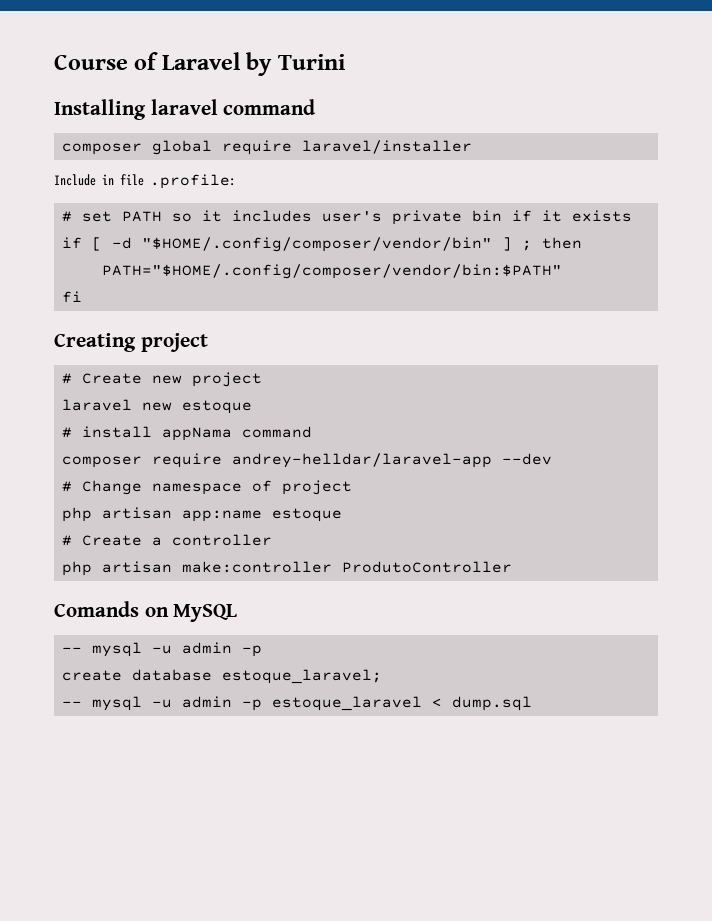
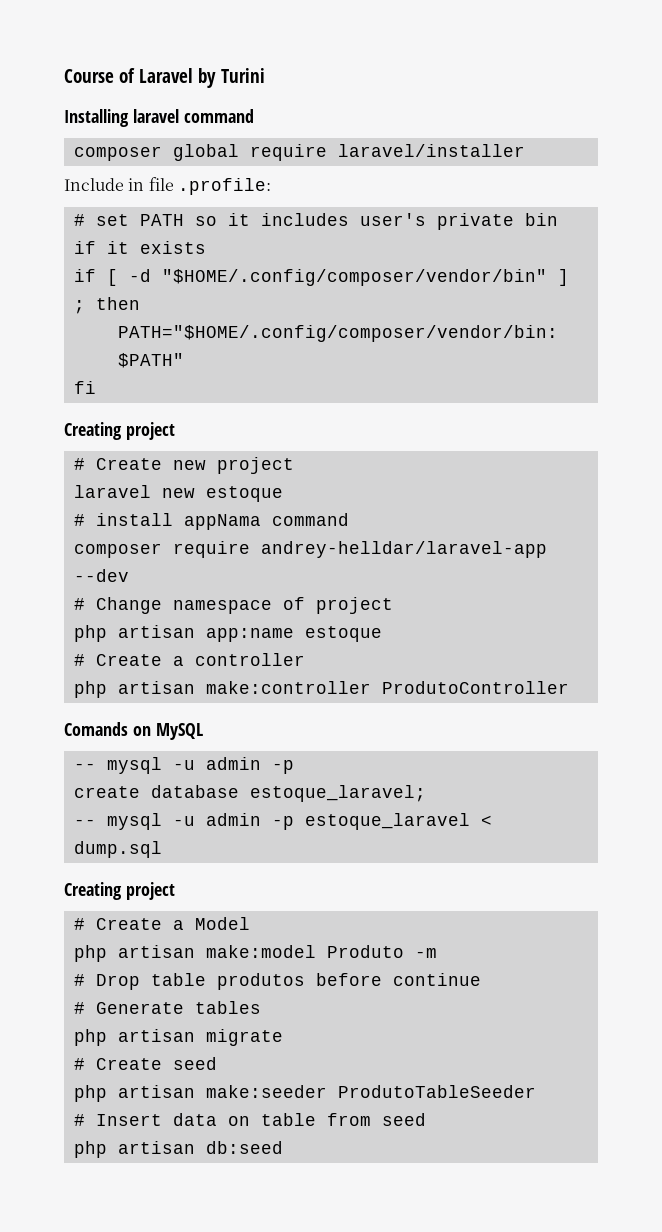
  -- mysql -u admin -p estoque_laravel < dump.sql
+ Creating project
+ # Create a Model
+ php artisan make:model Produto -m
+ # Drop table produtos before continue
+ # Generate tables
+ php artisan migrate
+ # Create seed
+ php artisan make:seeder ProdutoTableSeeder
+ # Insert data on table from seed
+ php artisan db:seed

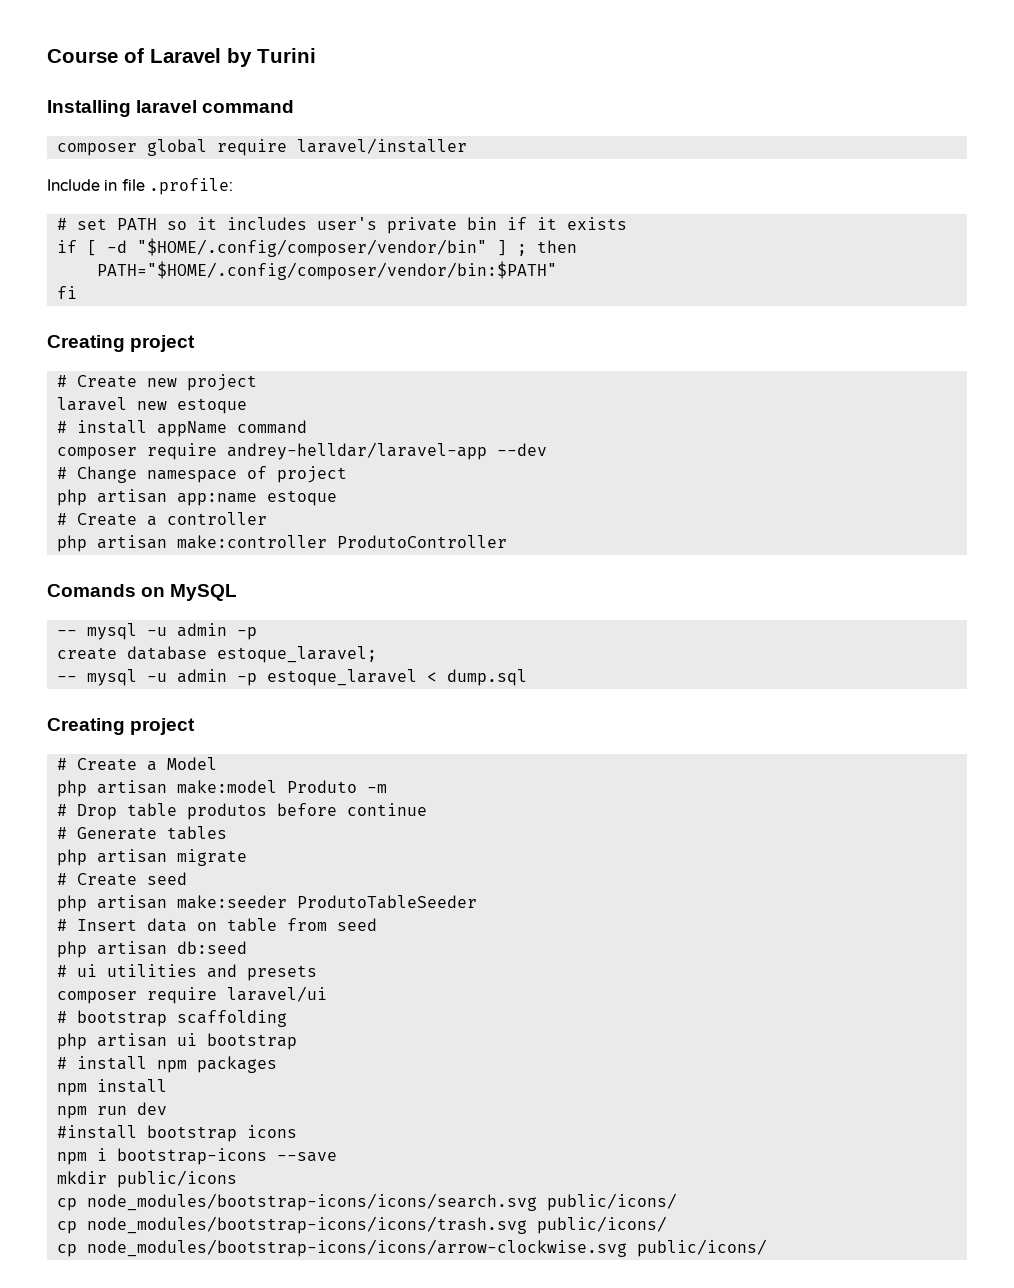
- # install appNama command
+ # install appName command
+ # ui utilities and presets
+ composer require laravel/ui
+ # bootstrap scaffolding
+ php artisan ui bootstrap
+ # install npm packages
+ npm install
+ npm run dev
+ #install bootstrap icons
+ npm i bootstrap-icons --save
+ mkdir public/icons
+ cp node_modules/bootstrap-icons/icons/search.svg public/icons/
+ cp node_modules/bootstrap-icons/icons/trash.svg public/icons/
+ cp node_modules/bootstrap-icons/icons/arrow-clockwise.svg public/icons/

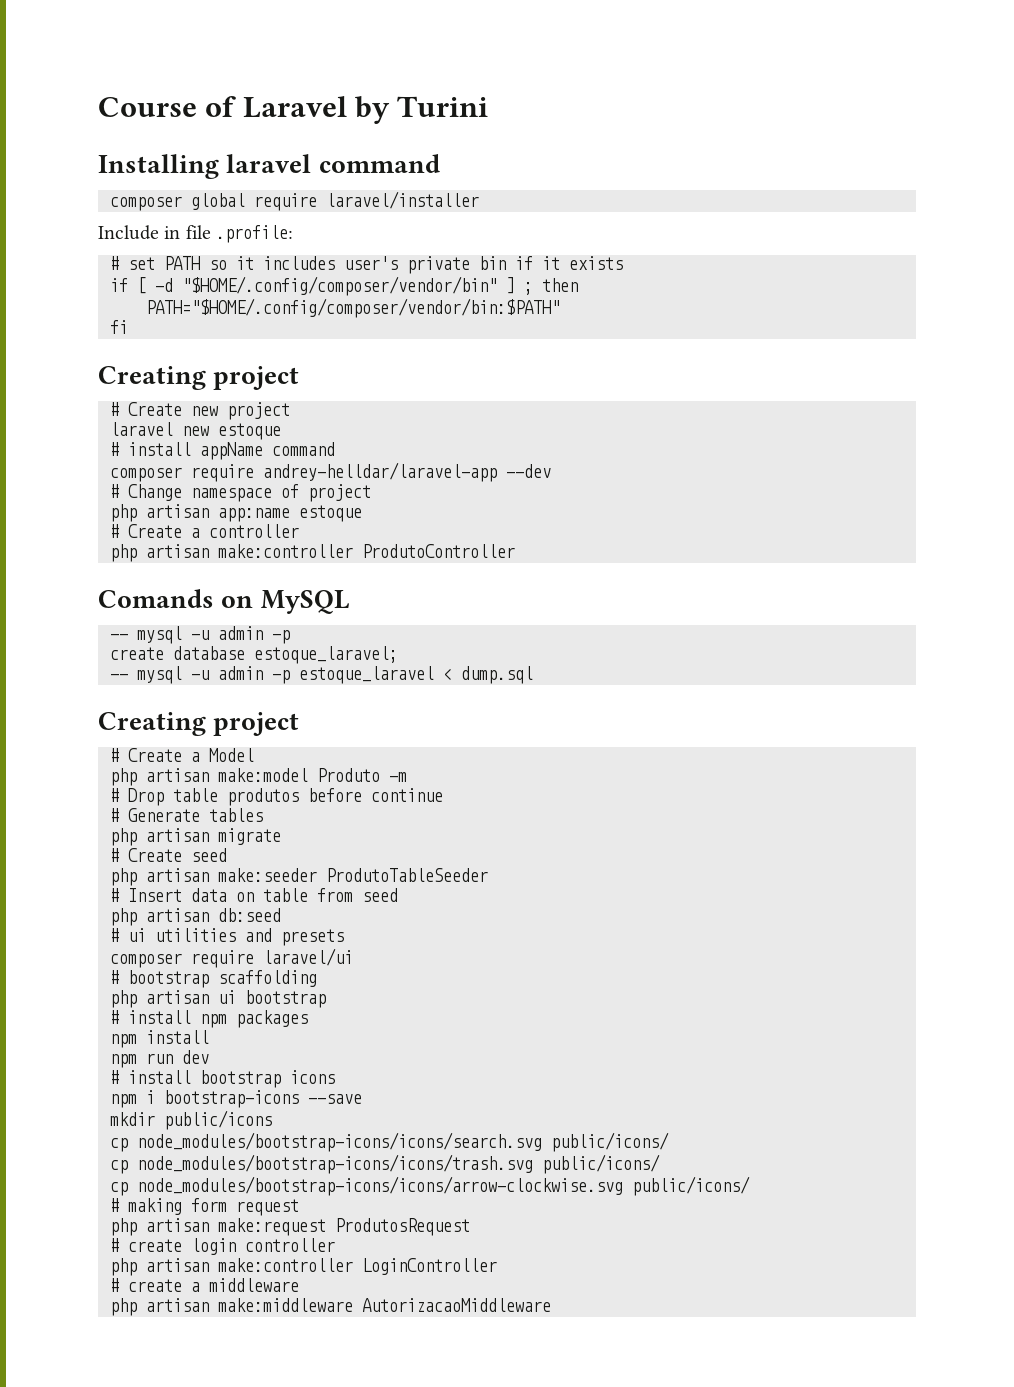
- #install bootstrap icons
+ # install bootstrap icons
+ # making form request
+ php artisan make:request ProdutosRequest
+ # create login controller
+ php artisan make:controller LoginController
+ # create a middleware
+ php artisan make:middleware AutorizacaoMiddleware

